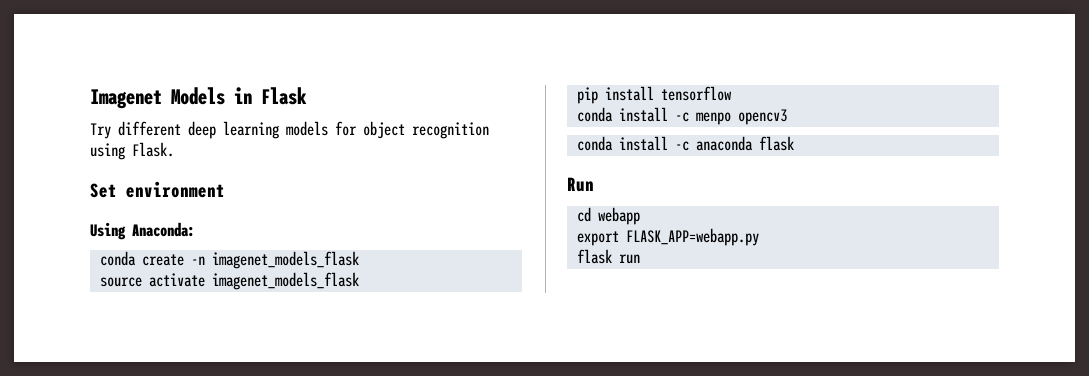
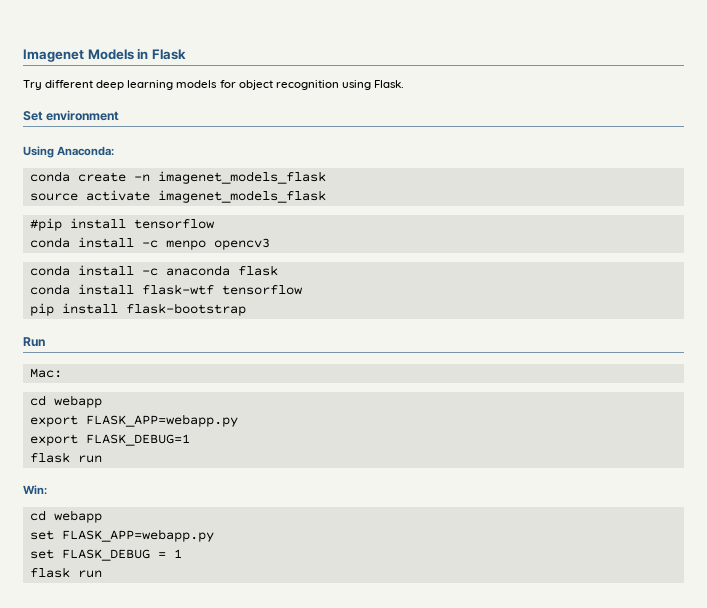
- pip install tensorflow
+ #pip install tensorflow
+ conda install flask-wtf tensorflow
+ pip install flask-bootstrap
+ Mac:
+ export FLASK_DEBUG=1
+ flask run
+ Win:
+ cd webapp
+ set FLASK_APP=webapp.py
+ set FLASK_DEBUG = 1

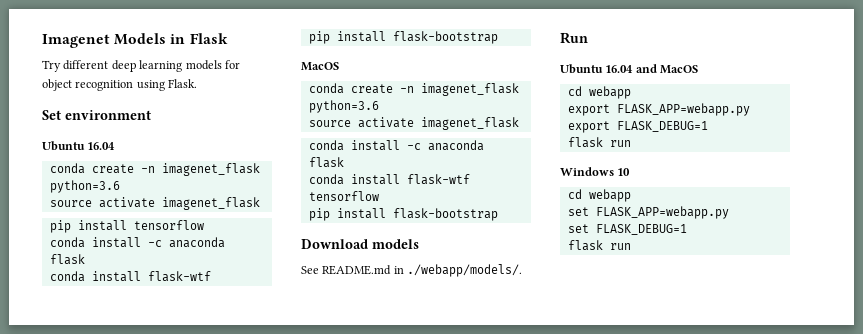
  Set environment
- Using Anaconda:
- conda create -n imagenet_models_flask
- source activate imagenet_models_flask
- #pip install tensorflow
- conda install -c menpo opencv3
+ Ubuntu 16.04
+ conda create -n imagenet_flask python=3.6
+ source activate imagenet_flask
+ pip install tensorflow
+ conda install -c anaconda flask
+ conda install flask-wtf
+ pip install flask-bootstrap
+ MacOS
+ conda create -n imagenet_flask python=3.6
+ source activate imagenet_flask
+ Download models
+ See README.md in ./webapp/models/.
  Run
- Mac:
+ Ubuntu 16.04 and MacOS
- Win:
+ Windows 10
- set FLASK_DEBUG = 1
+ set FLASK_DEBUG=1

